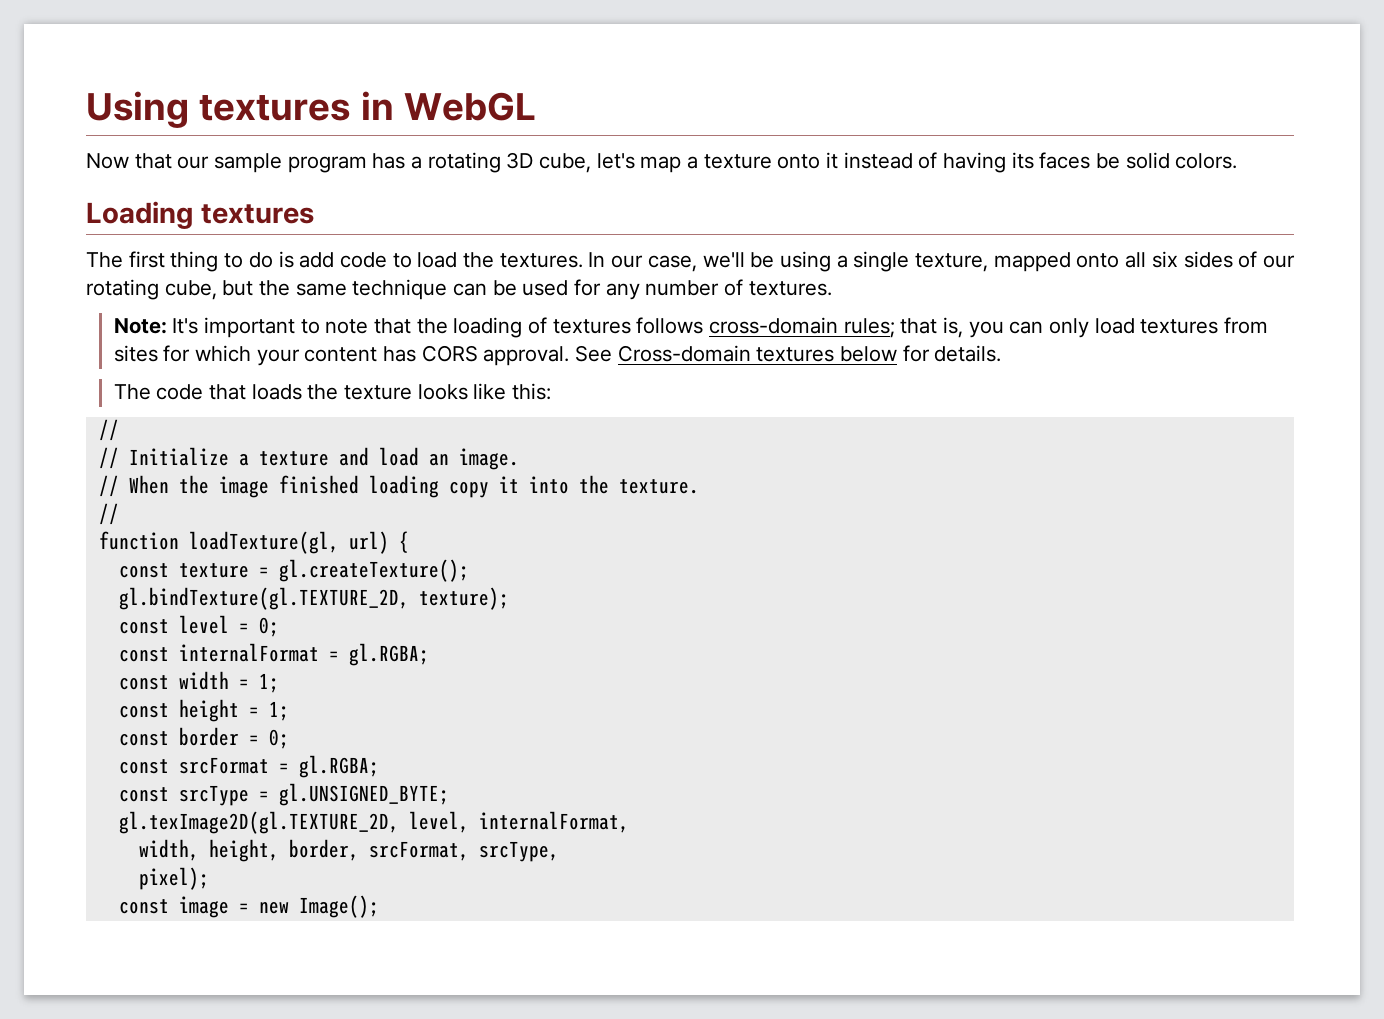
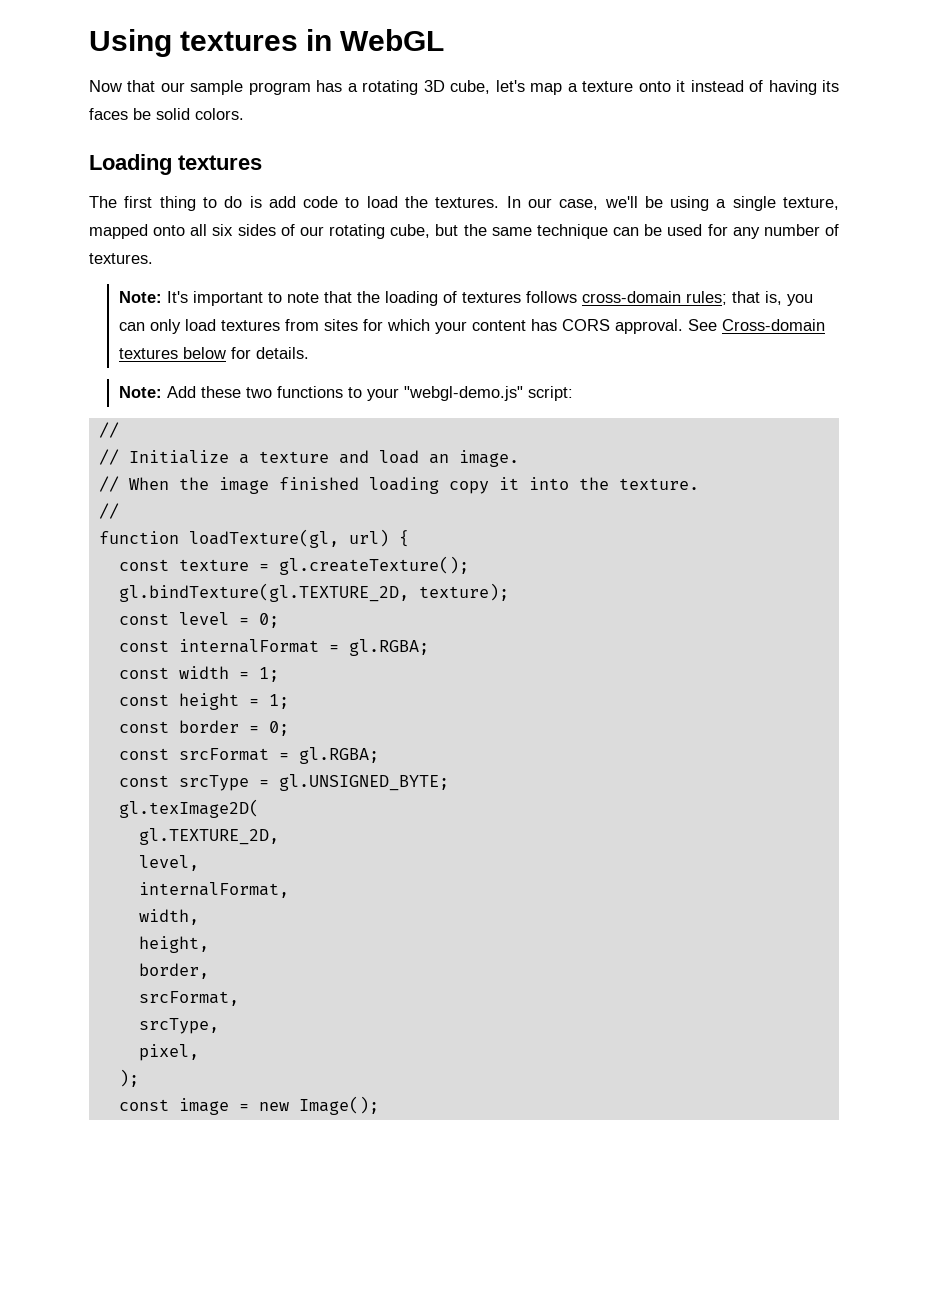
- The code that loads the texture looks like this:
+ Note: Add these two functions to your "webgl-demo.js" script:
- gl.texImage2D(gl.TEXTURE_2D, level, internalFormat,
+ gl.texImage2D(
+ gl.TEXTURE_2D,
+ level,
+ internalFormat,
- width, height, border, srcFormat, srcType,
+ width,
+ height,
+ border,
+ srcFormat,
+ srcType,
- pixel);
+ pixel,
+ );

